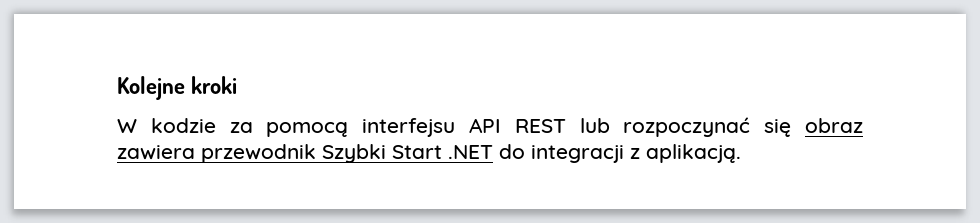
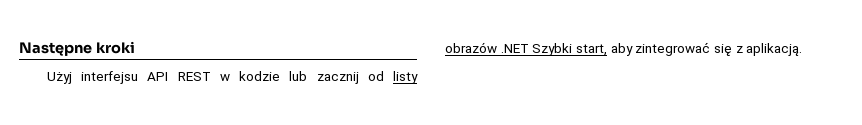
- Kolejne kroki
+ Następne kroki
- W kodzie za pomocą interfejsu API REST lub rozpoczynać się obraz zawiera przewodnik Szybki Start .NET do integracji z aplikacją.
+ Użyj interfejsu API REST w kodzie lub zacznij od listy obrazów .NET Szybki start, aby zintegrować się z aplikacją.

